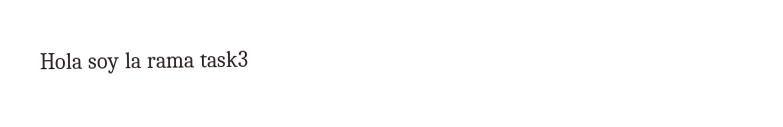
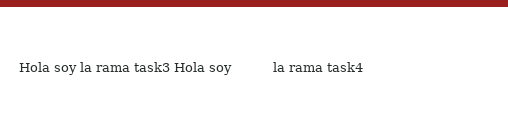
- Hola soy la rama task3
+ Hola soy la rama task3 Hola soy la rama task4

